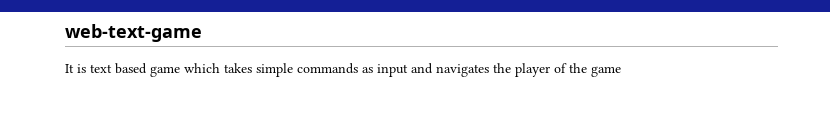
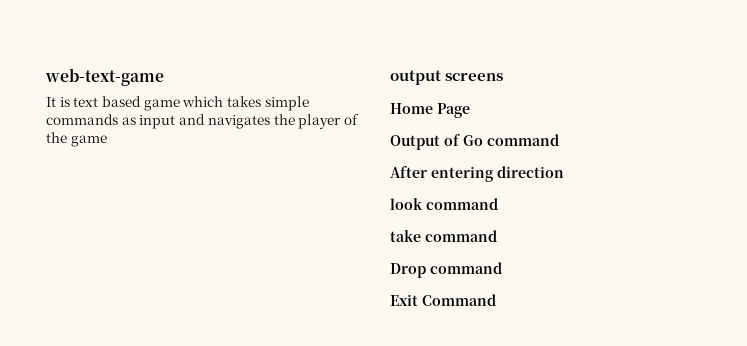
+ output screens
+ Home Page
+ Output of Go command
+ After entering direction
+ look command
+ take command
+ Drop command
+ Exit Command

